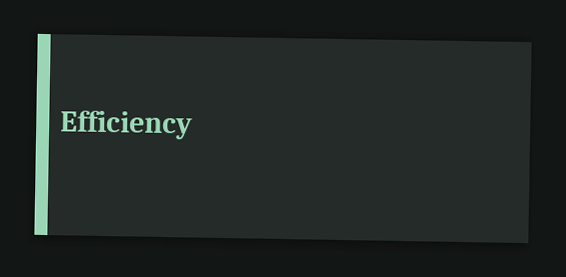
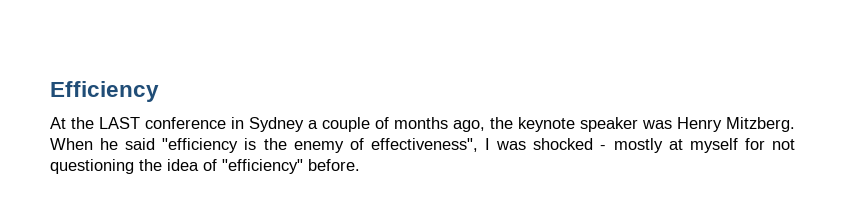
+ At the LAST conference in Sydney a couple of months ago, the keynote speaker was Henry Mitzberg. When he said "efficiency is the enemy of effectiveness", I was shocked - mostly at myself for not questioning the idea of "efficiency" before.

